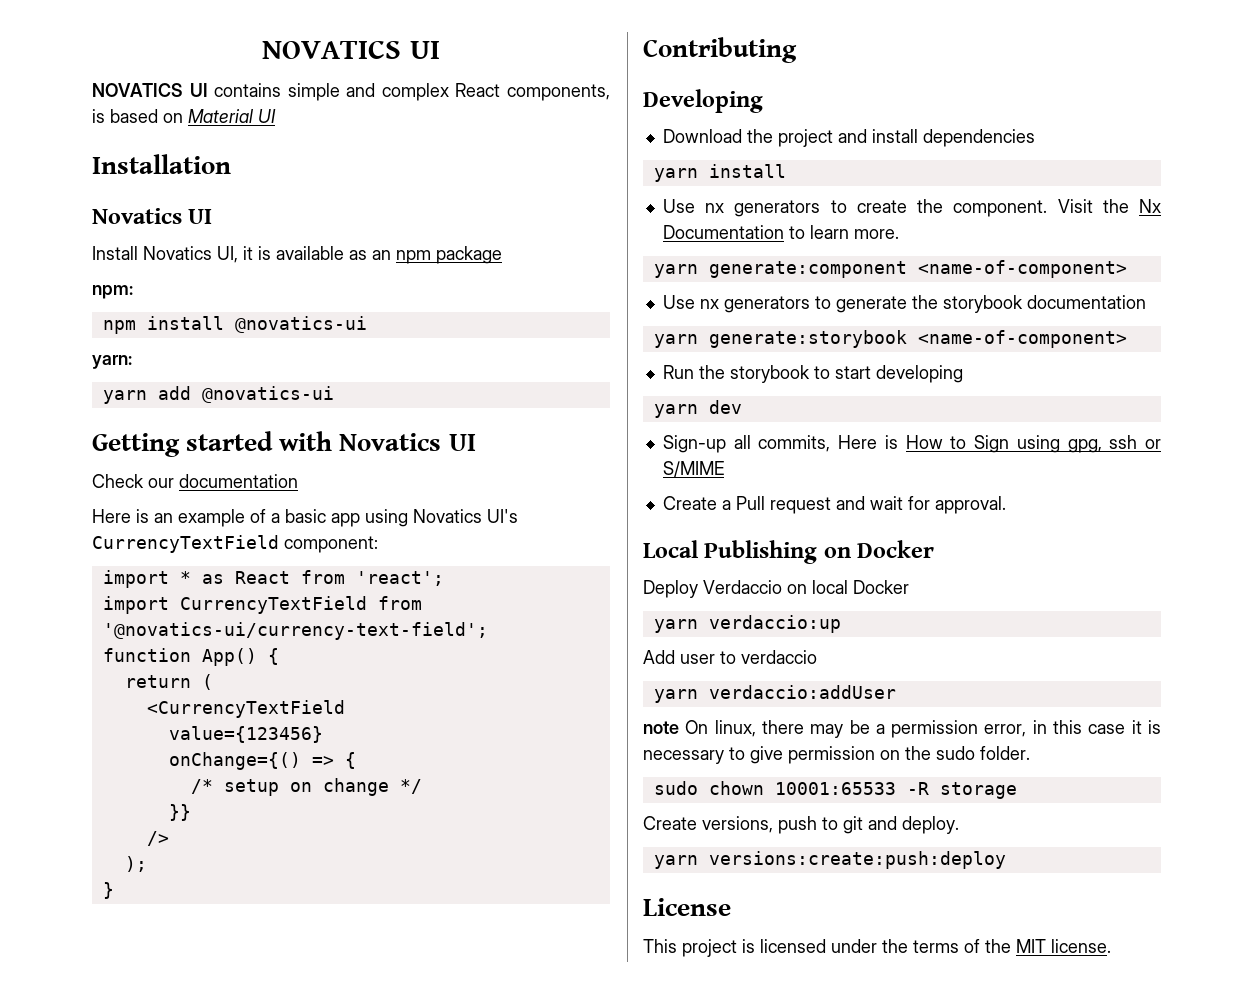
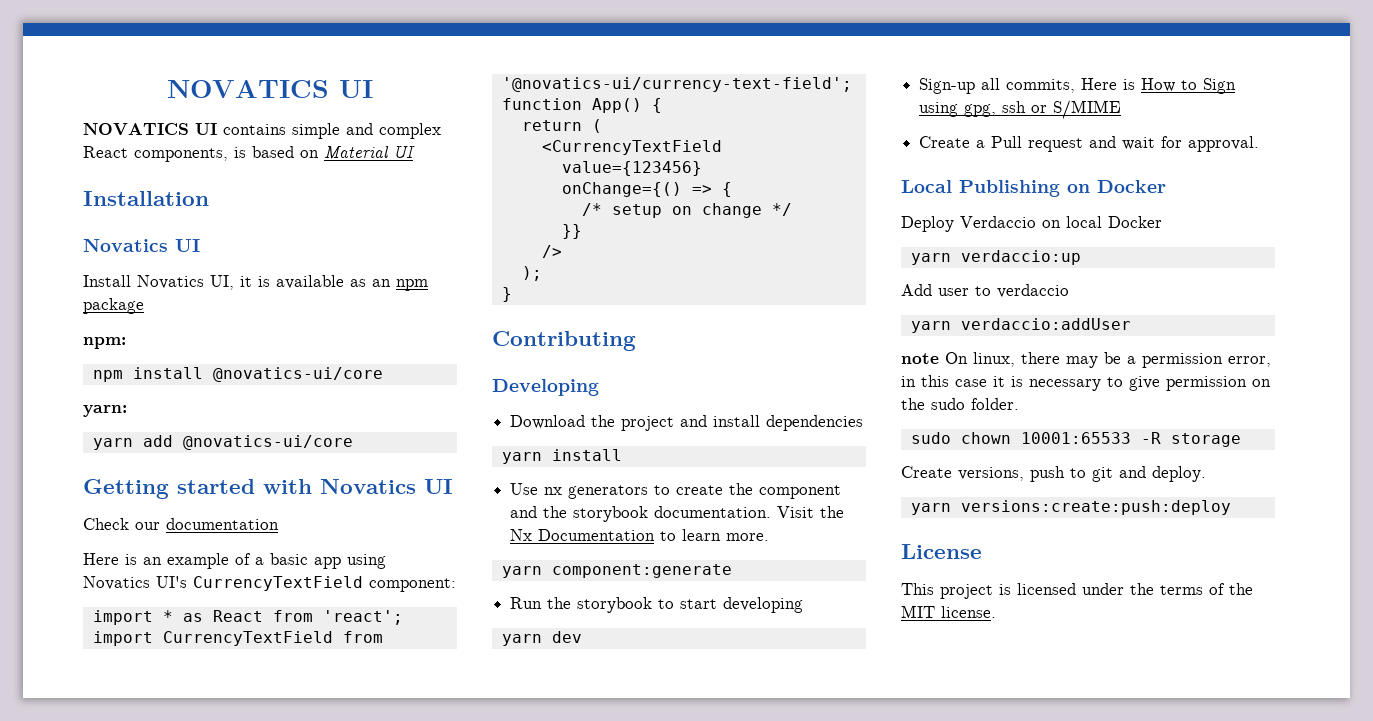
- npm install @novatics-ui
+ npm install @novatics-ui/core
- yarn add @novatics-ui
+ yarn add @novatics-ui/core
- Use nx generators to create the component.
+ Use nx generators to create the component and the storybook documentation.
- yarn generate:component <name-of-component>
- Use nx generators to generate the storybook documentation
- yarn generate:storybook <name-of-component>
+ yarn component:generate

